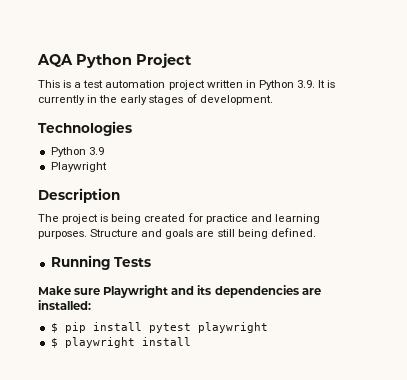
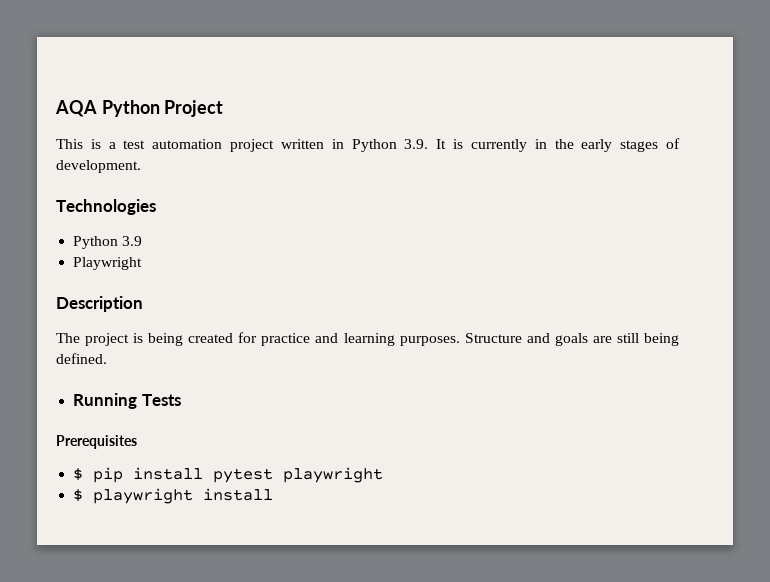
- Make sure Playwright and its dependencies are installed:
+ Prerequisites

